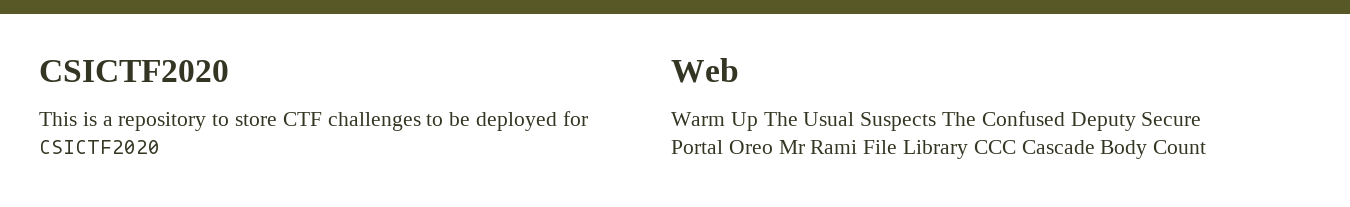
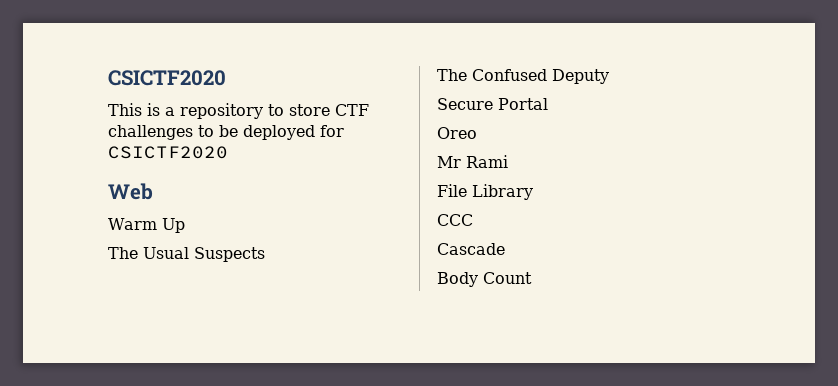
- Warm Up The Usual Suspects The Confused Deputy Secure Portal Oreo Mr Rami File Library CCC Cascade Body Count
+ Warm Up
+ The Usual Suspects
+ The Confused Deputy
+ Secure Portal
+ Oreo
+ Mr Rami
+ File Library
+ CCC
+ Cascade
+ Body Count

